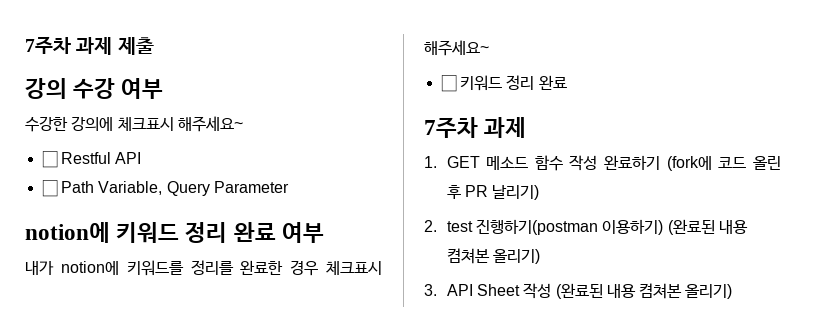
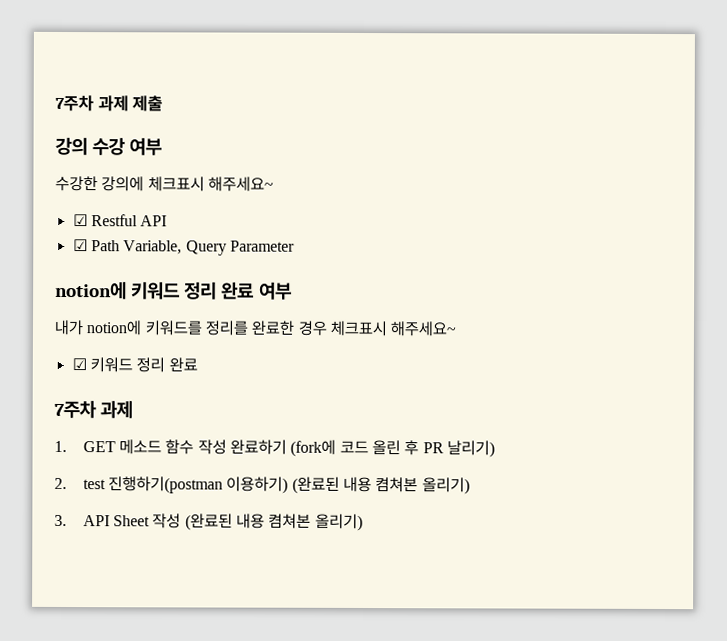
- ☐ Restful API
+ ☑ Restful API
- ☐ Path Variable, Query Parameter
+ ☑ Path Variable, Query Parameter
- ☐ 키워드 정리 완료
+ ☑ 키워드 정리 완료

